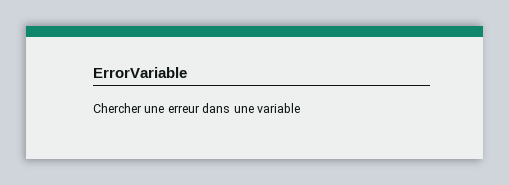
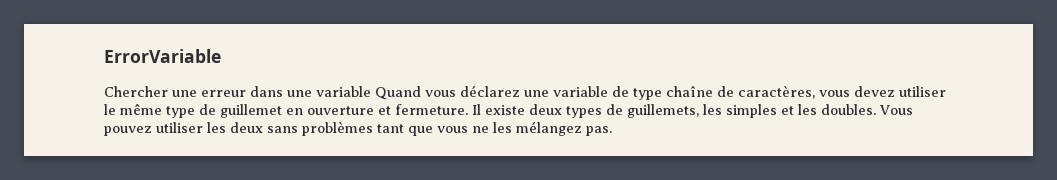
- Chercher une erreur dans une variable
+ Chercher une erreur dans une variable Quand vous déclarez une variable de type chaîne de caractères, vous devez utiliser le même type de guillemet en ouverture et fermeture. Il existe deux types de guillemets, les simples et les doubles. Vous pouvez utiliser les deux sans problèmes tant que vous ne les mélangez pas.

